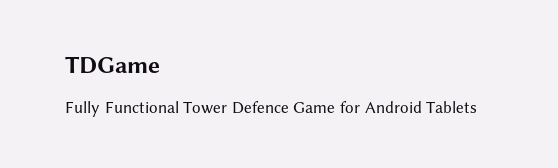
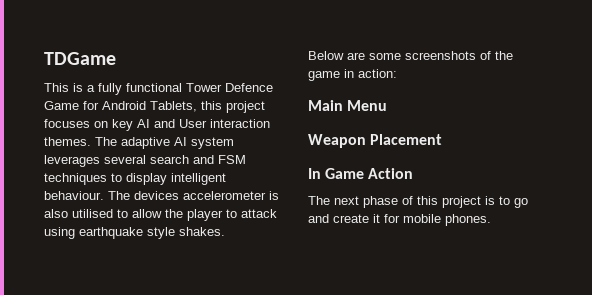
- Fully Functional Tower Defence Game for Android Tablets
+ This is a fully functional Tower Defence Game for Android Tablets, this project focuses on key AI and User interaction themes. The adaptive AI system leverages several search and FSM techniques to display intelligent behaviour. The devices accelerometer is also utilised to allow the player to attack using earthquake style shakes.
+ Below are some screenshots of the game in action:
+ Main Menu
+ Weapon Placement
+ In Game Action
+ The next phase of this project is to go and create it for mobile phones.

